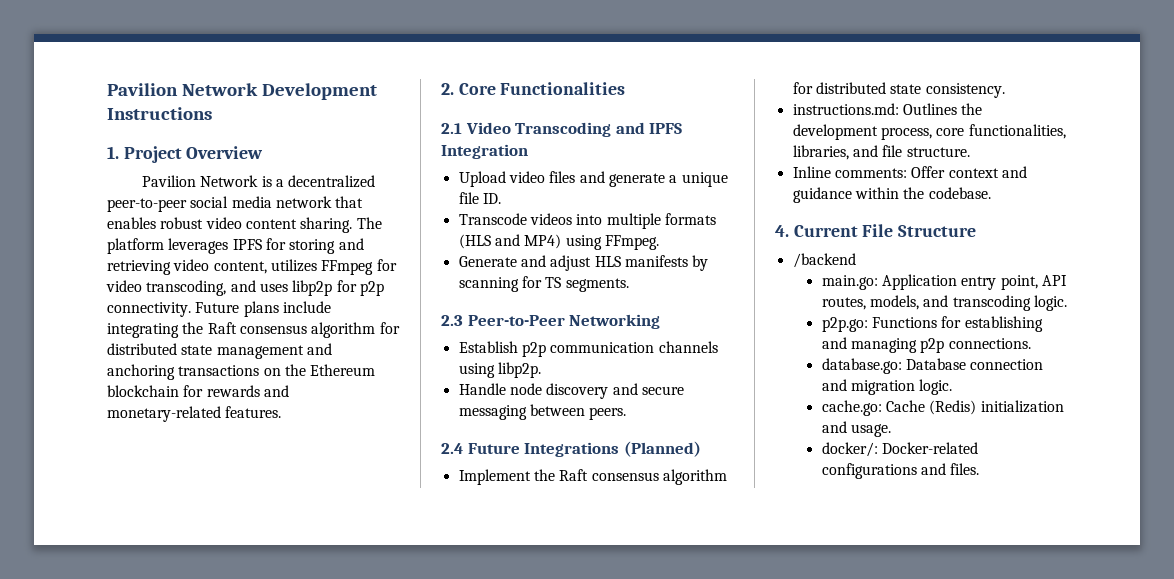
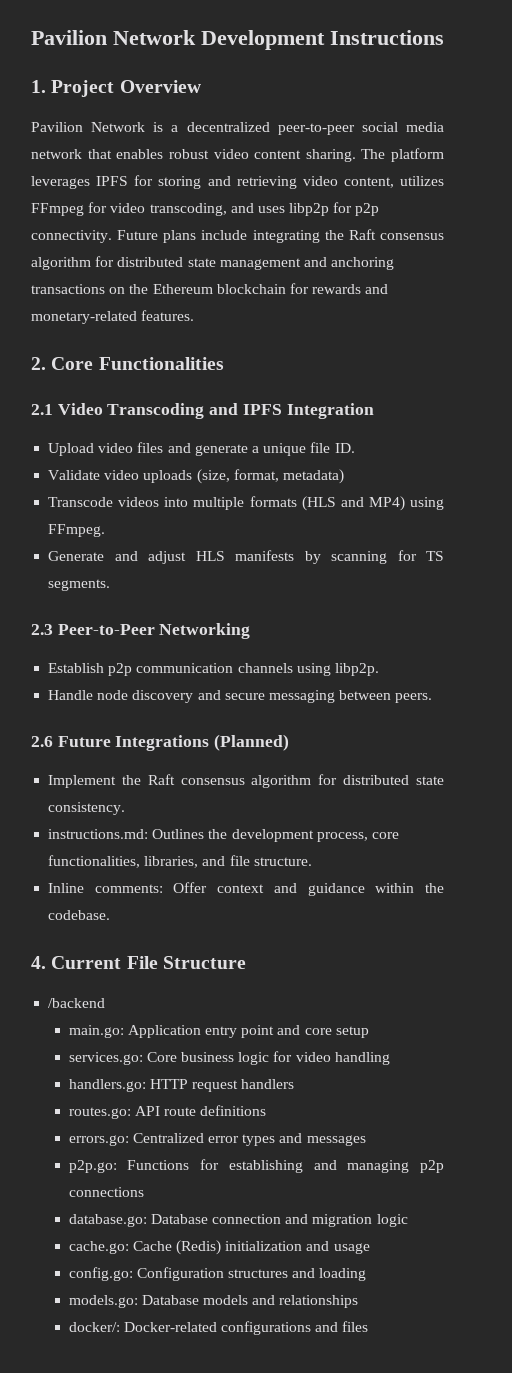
+ Validate video uploads (size, format, metadata)
- 2.4 Future Integrations (Planned)
+ 2.6 Future Integrations (Planned)
- main.go: Application entry point, API routes, models, and transcoding logic.
+ main.go: Application entry point and core setup
+ services.go: Core business logic for video handling
+ handlers.go: HTTP request handlers
+ routes.go: API route definitions
+ errors.go: Centralized error types and messages
- p2p.go: Functions for establishing and managing p2p connections.
+ p2p.go: Functions for establishing and managing p2p connections
- database.go: Database connection and migration logic.
+ database.go: Database connection and migration logic
- cache.go: Cache (Redis) initialization and usage.
+ cache.go: Cache (Redis) initialization and usage
+ config.go: Configuration structures and loading
+ models.go: Database models and relationships
- docker/: Docker-related configurations and files.
+ docker/: Docker-related configurations and files

